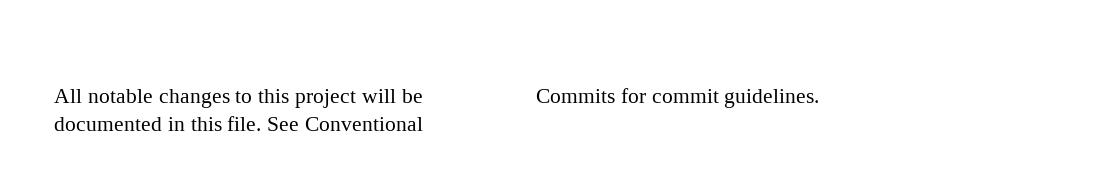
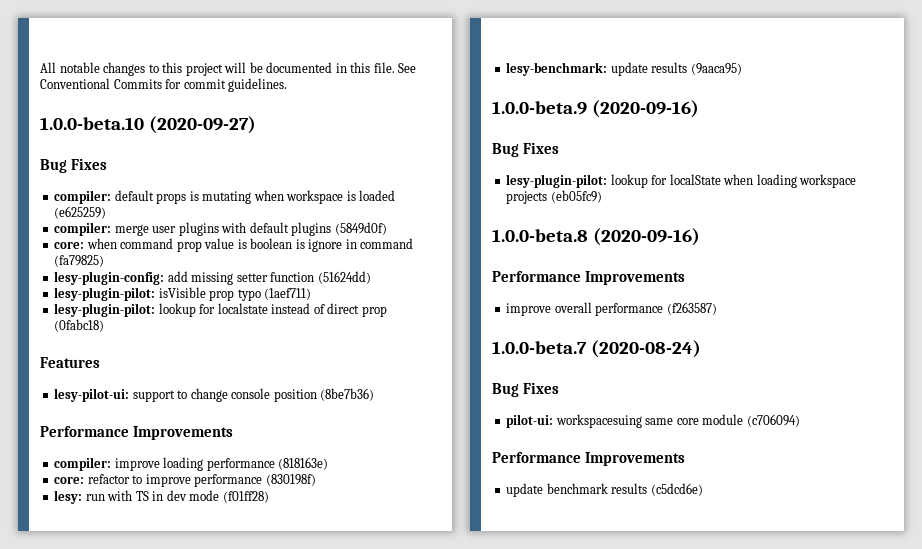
+ 1.0.0-beta.10 (2020-09-27)
+ Bug Fixes
+ compiler: default props is mutating when workspace is loaded (e625259)
+ compiler: merge user plugins with default plugins (5849d0f)
+ core: when command prop value is boolean is ignore in command (fa79825)
+ lesy-plugin-config: add missing setter function (51624dd)
+ lesy-plugin-pilot: isVisible prop typo (1aef711)
+ lesy-plugin-pilot: lookup for localstate instead of direct prop (0fabc18)
+ Features
+ lesy-pilot-ui: support to change console position (8be7b36)
+ Performance Improvements
+ compiler: improve loading performance (818163e)
+ core: refactor to improve performance (830198f)
+ lesy: run with TS in dev mode (f01ff28)
+ lesy-benchmark: update results (9aaca95)
+ 1.0.0-beta.9 (2020-09-16)
+ Bug Fixes
+ lesy-plugin-pilot: lookup for localState when loading workspace projects (eb05fc9)
+ 1.0.0-beta.8 (2020-09-16)
+ Performance Improvements
+ improve overall performance (f263587)
+ 1.0.0-beta.7 (2020-08-24)
+ Bug Fixes
+ pilot-ui: workspacesuing same core module (c706094)
+ Performance Improvements
+ update benchmark results (c5dcd6e)

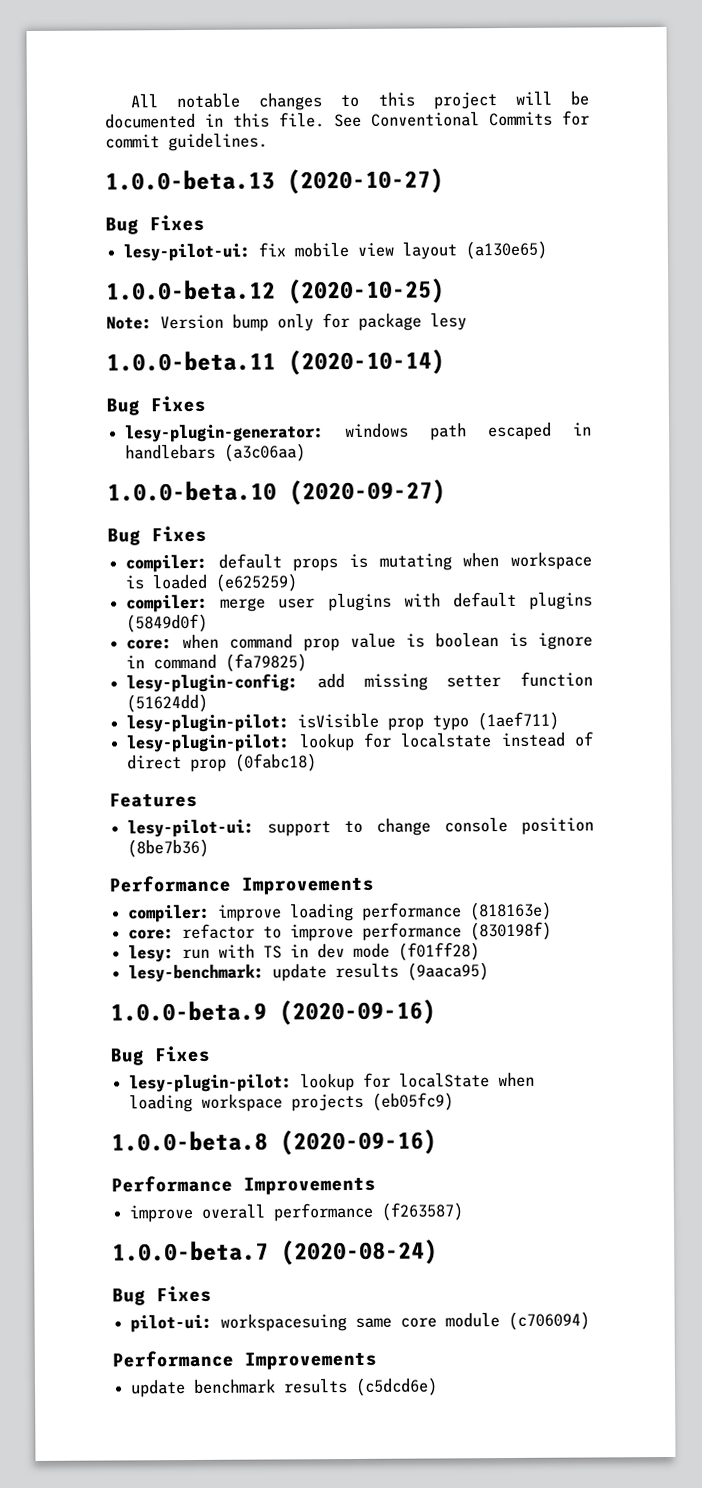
+ 1.0.0-beta.13 (2020-10-27)
+ Bug Fixes
+ lesy-pilot-ui: fix mobile view layout (a130e65)
+ 1.0.0-beta.12 (2020-10-25)
+ Note: Version bump only for package lesy
+ 1.0.0-beta.11 (2020-10-14)
+ Bug Fixes
+ lesy-plugin-generator: windows path escaped in handlebars (a3c06aa)

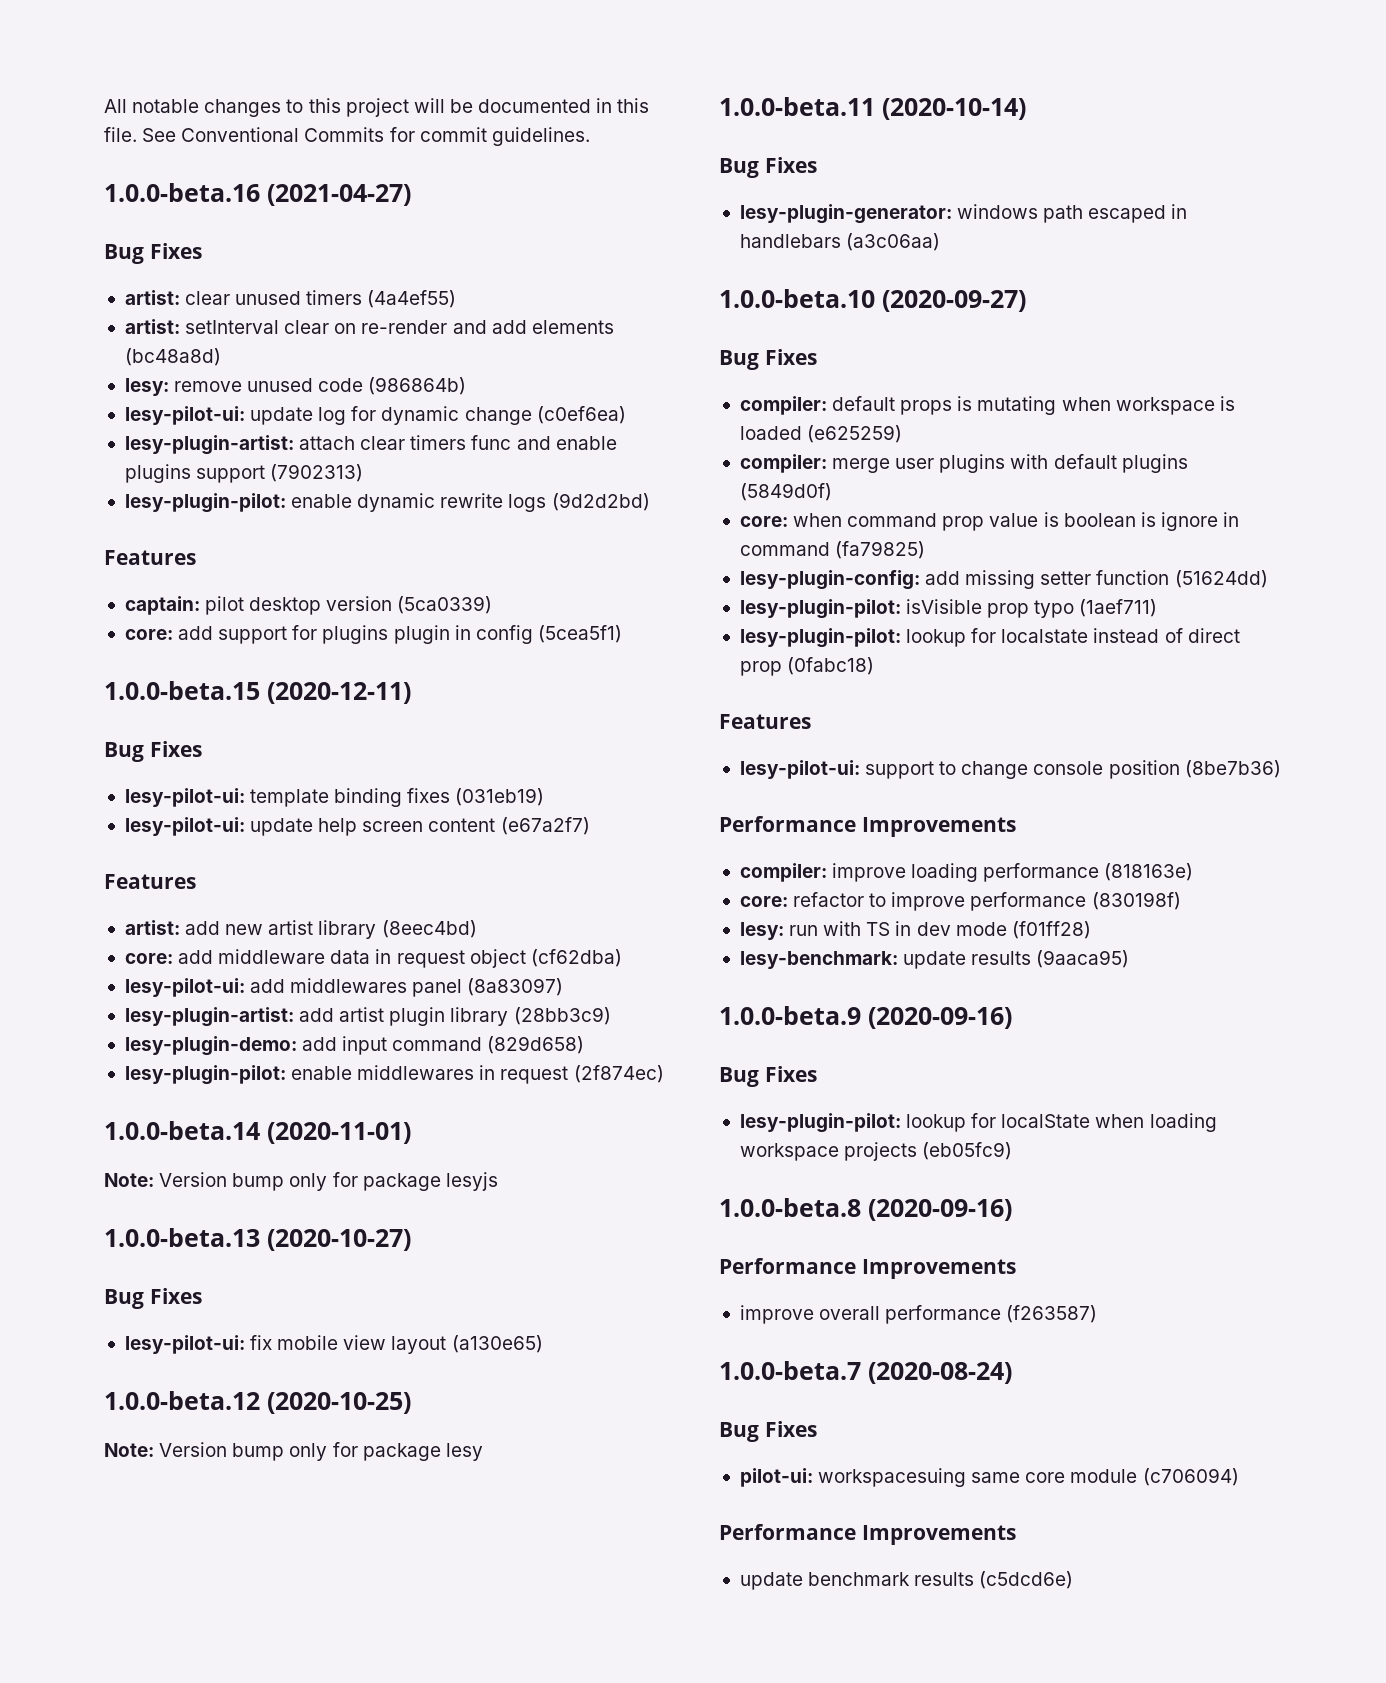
+ 1.0.0-beta.16 (2021-04-27)
+ Bug Fixes
+ artist: clear unused timers (4a4ef55)
+ artist: setInterval clear on re-render and add elements (bc48a8d)
+ lesy: remove unused code (986864b)
+ lesy-pilot-ui: update log for dynamic change (c0ef6ea)
+ lesy-plugin-artist: attach clear timers func and enable plugins support (7902313)
+ lesy-plugin-pilot: enable dynamic rewrite logs (9d2d2bd)
+ Features
+ captain: pilot desktop version (5ca0339)
+ core: add support for plugins plugin in config (5cea5f1)
+ 1.0.0-beta.15 (2020-12-11)
+ Bug Fixes
+ lesy-pilot-ui: template binding fixes (031eb19)
+ lesy-pilot-ui: update help screen content (e67a2f7)
+ Features
+ artist: add new artist library (8eec4bd)
+ core: add middleware data in request object (cf62dba)
+ lesy-pilot-ui: add middlewares panel (8a83097)
+ lesy-plugin-artist: add artist plugin library (28bb3c9)
+ lesy-plugin-demo: add input command (829d658)
+ lesy-plugin-pilot: enable middlewares in request (2f874ec)
+ 1.0.0-beta.14 (2020-11-01)
+ Note: Version bump only for package lesyjs

